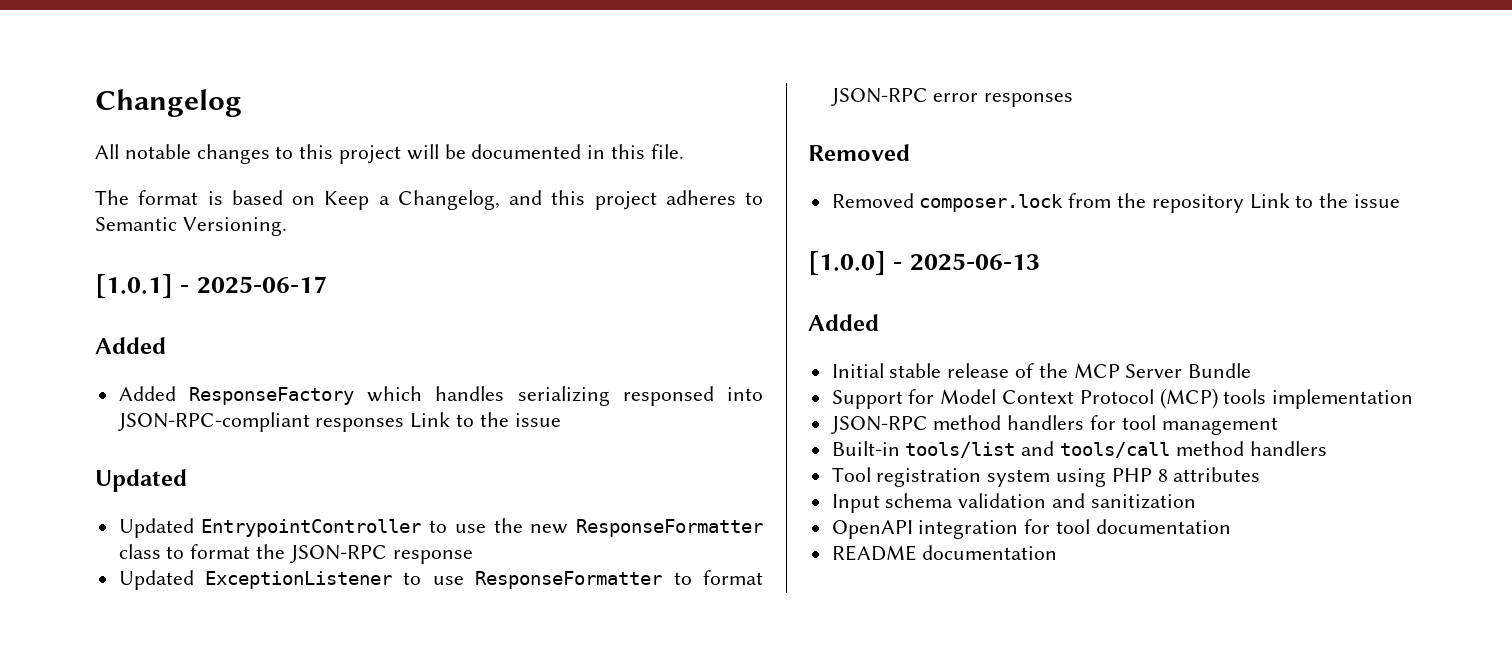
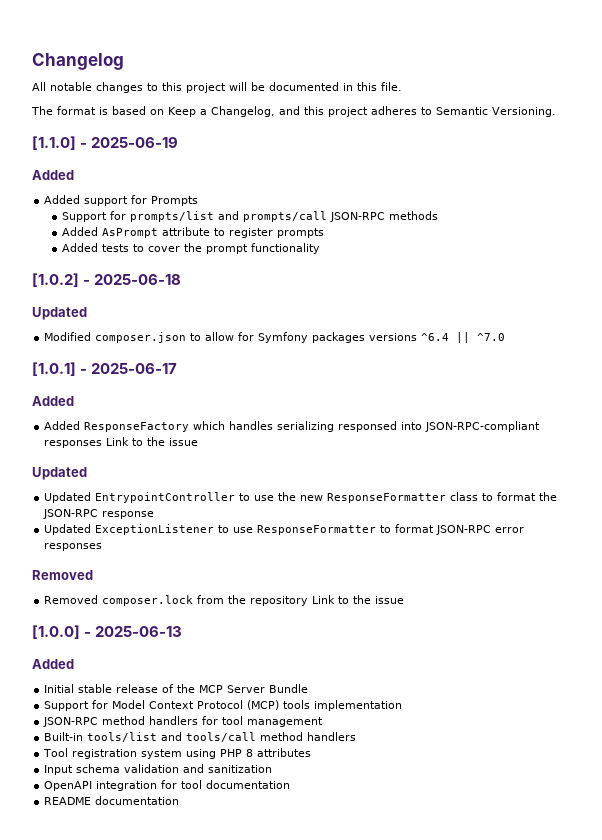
+ [1.1.0] - 2025-06-19
+ Added
+ Added support for Prompts
+ Support for prompts/list and prompts/call JSON-RPC methods
+ Added AsPrompt attribute to register prompts
+ Added tests to cover the prompt functionality
+ [1.0.2] - 2025-06-18
+ Updated
+ Modified composer.json to allow for Symfony packages versions ^6.4 || ^7.0

